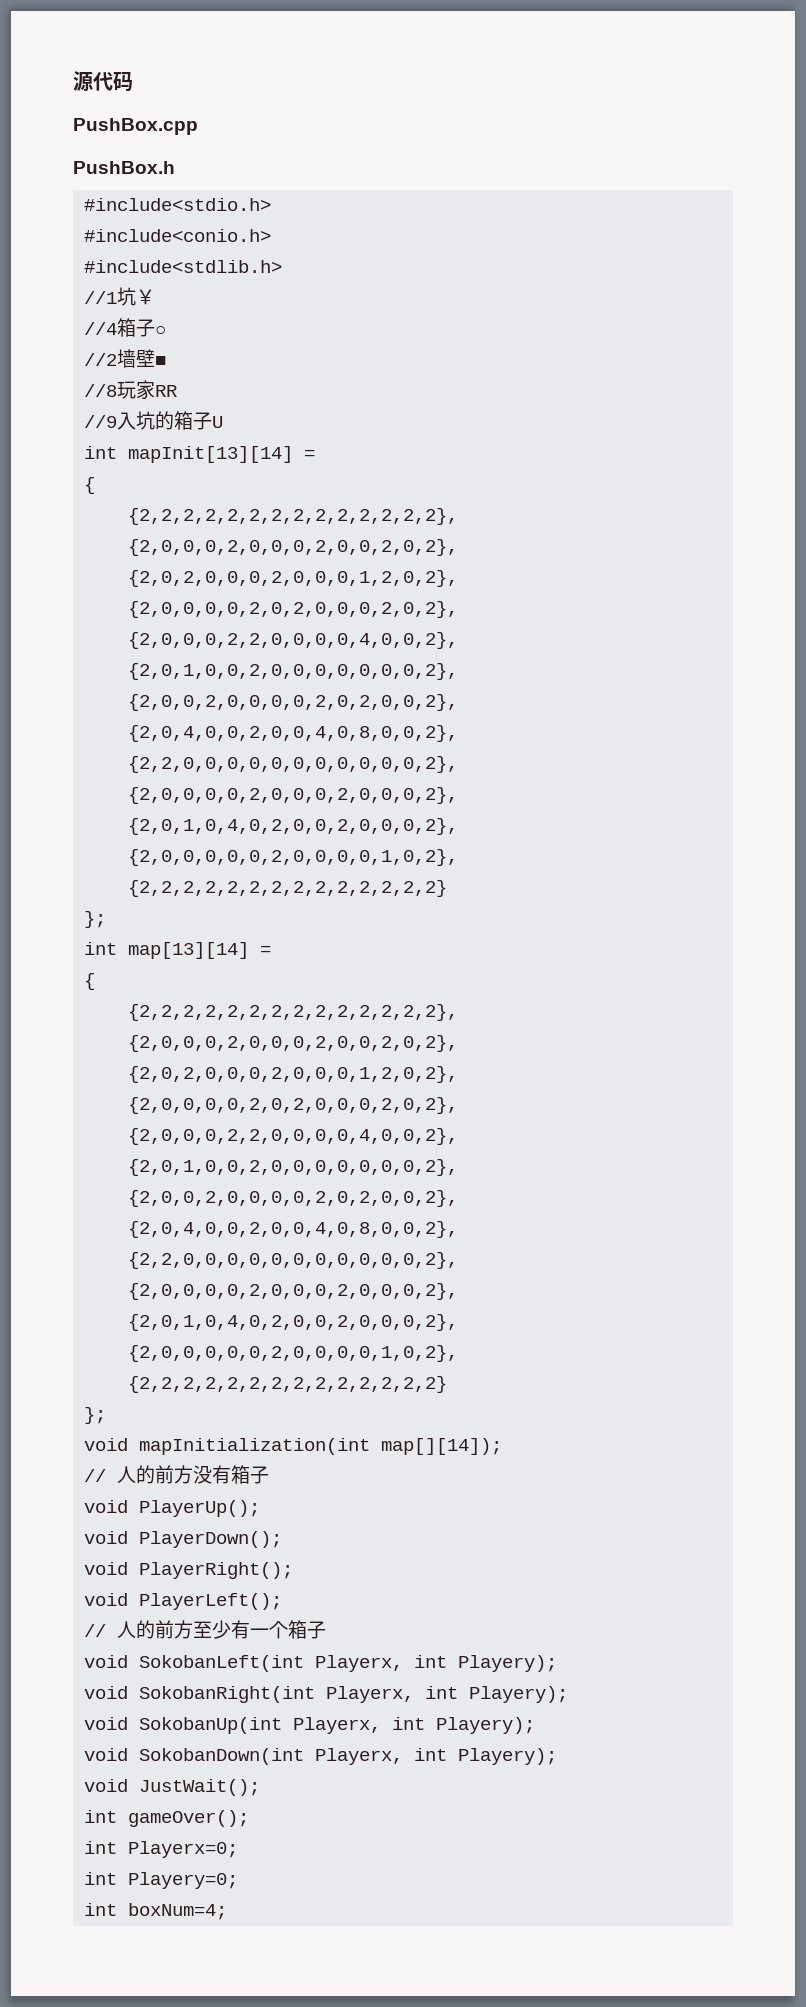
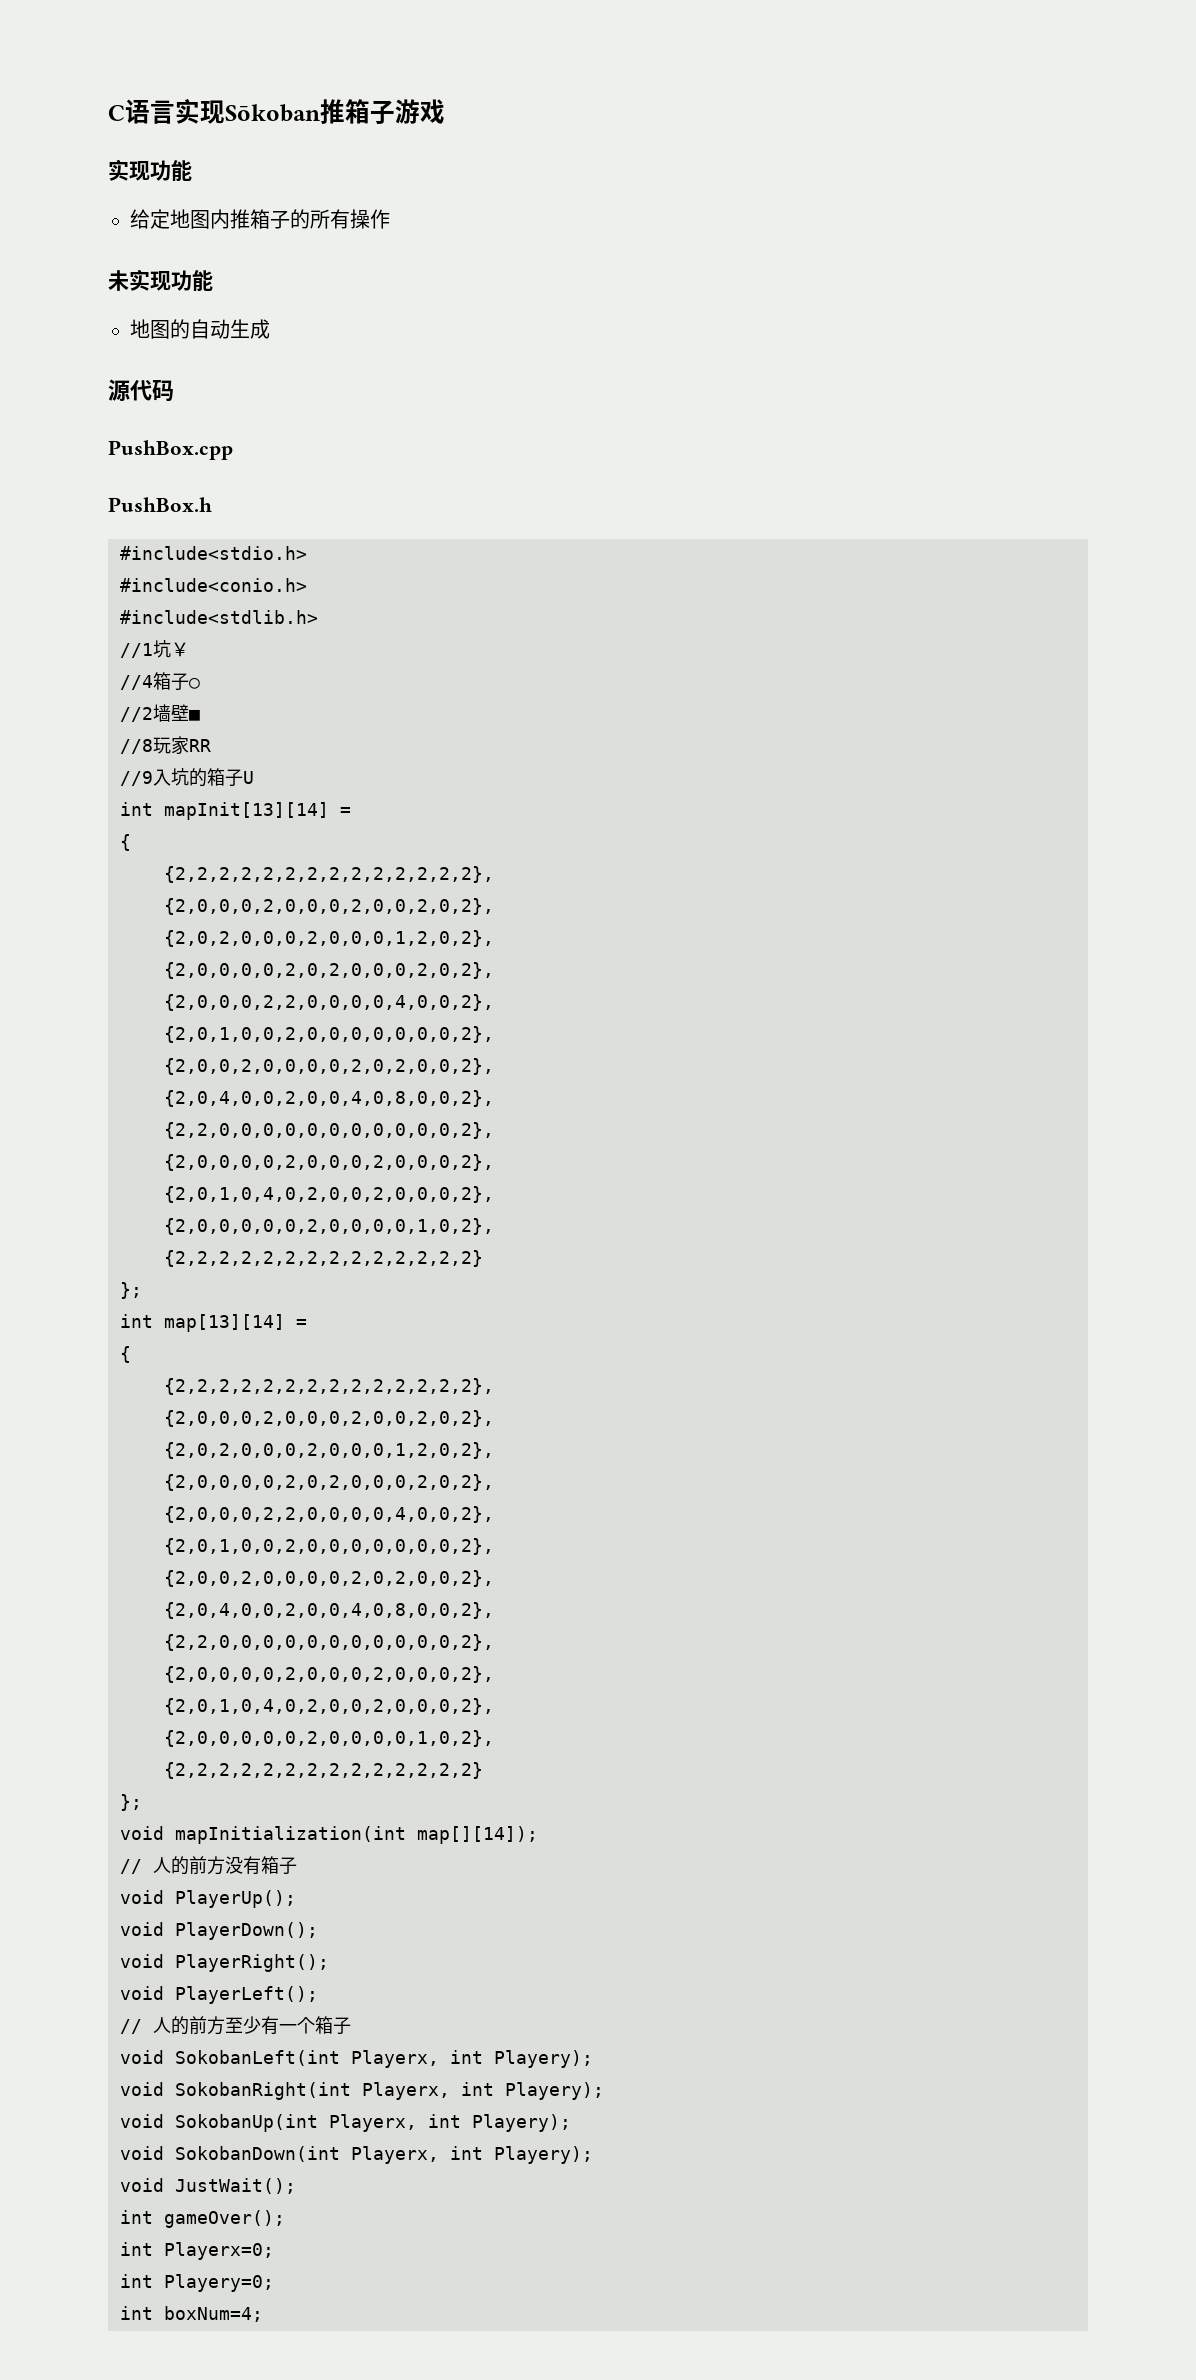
+ C语言实现Sōkoban推箱子游戏
+ 实现功能
+ 给定地图内推箱子的所有操作
+ 未实现功能
+ 地图的自动生成

